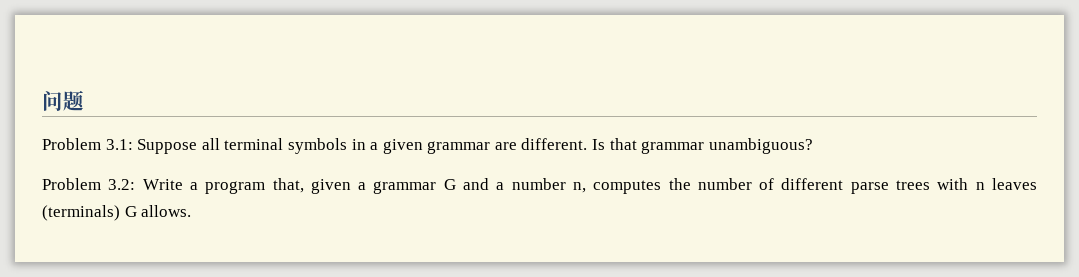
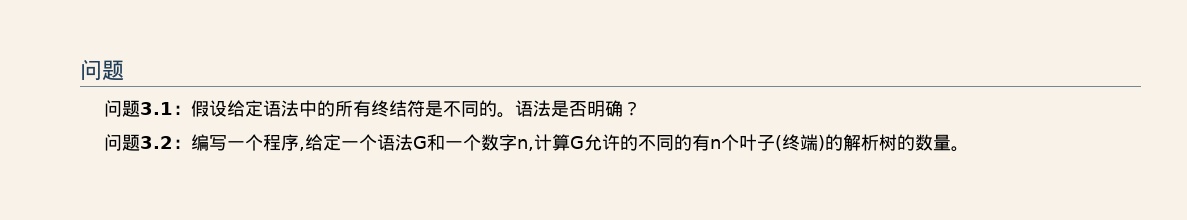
- Problem 3.1: Suppose all terminal symbols in a given grammar are different. Is that grammar unambiguous?
- Problem 3.2: Write a program that, given a grammar G and a number n, computes the number of different parse trees with n leaves (terminals) G allows.
+ 问题3.1：假设给定语法中的所有终结符是不同的。语法是否明确？
+ 问题3.2：编写一个程序,给定一个语法G和一个数字n,计算G允许的不同的有n个叶子(终端)的解析树的数量。

